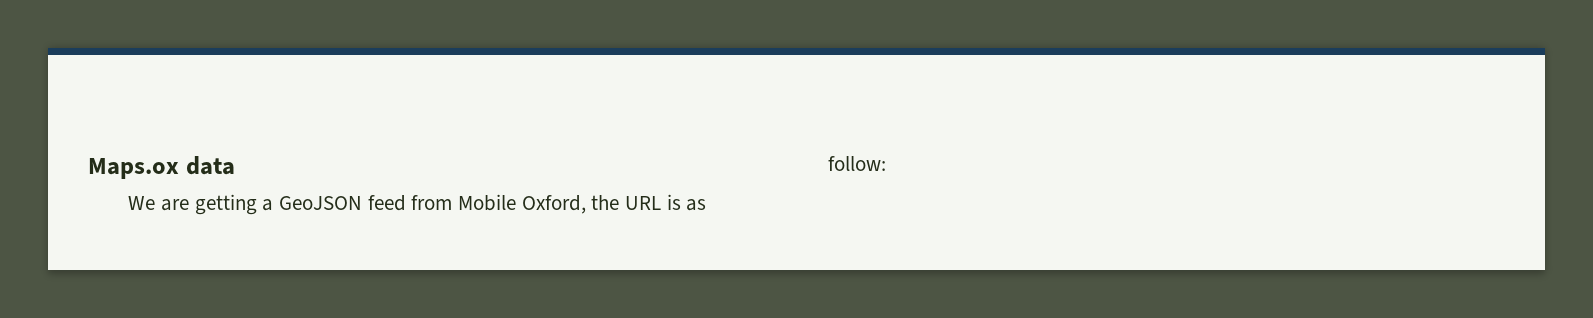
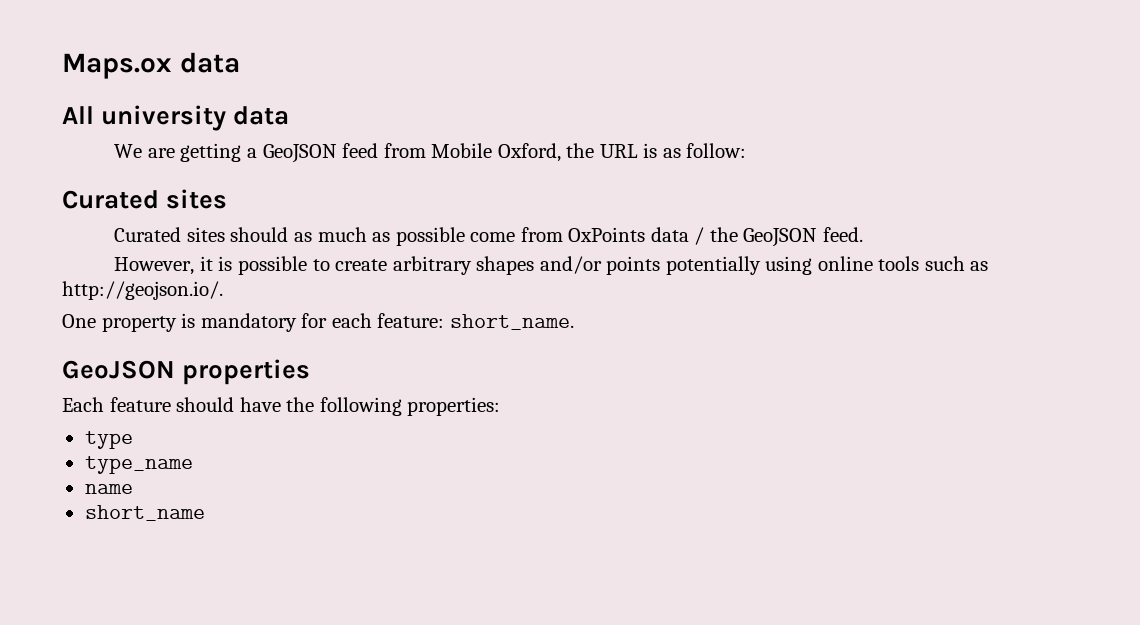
+ All university data
  We are getting a GeoJSON feed from Mobile Oxford, the URL is as follow:
+ Curated sites
+ Curated sites should as much as possible come from OxPoints data / the GeoJSON feed.
+ However, it is possible to create arbitrary shapes and/or points potentially using online tools such as http://geojson.io/.
+ One property is mandatory for each feature: short_name.
+ GeoJSON properties
+ Each feature should have the following properties:
+ type
+ type_name
+ name
+ short_name

